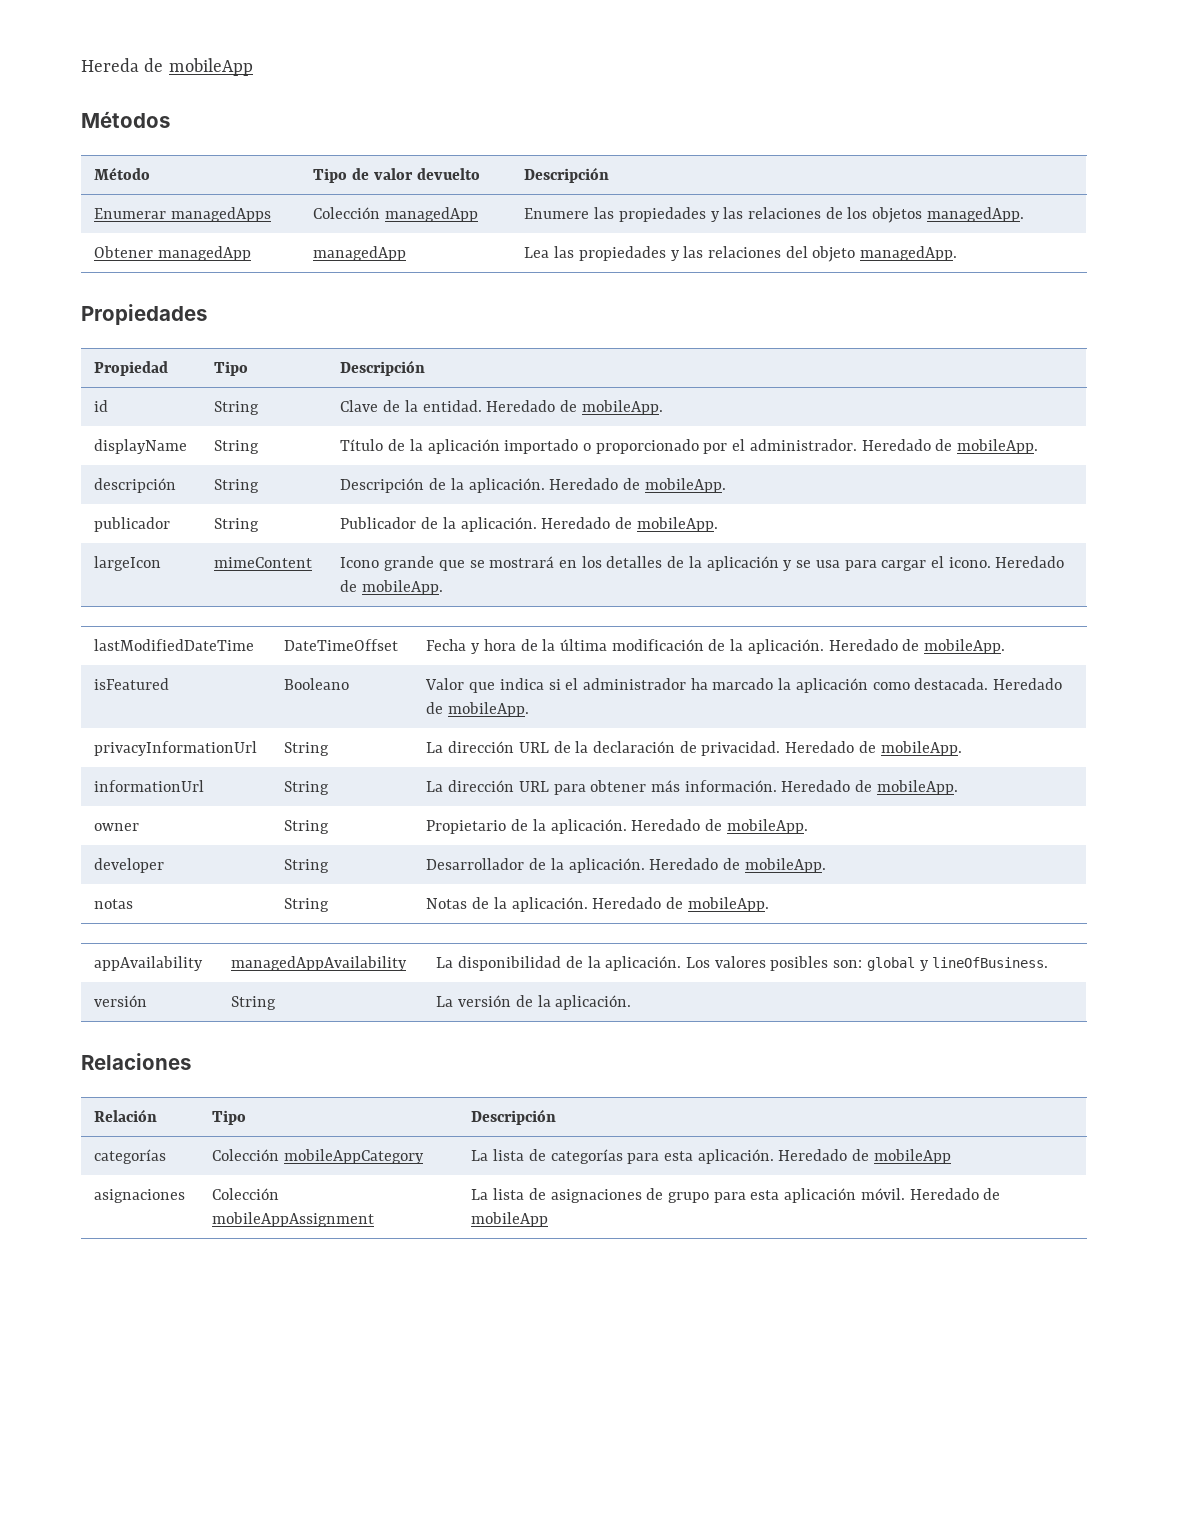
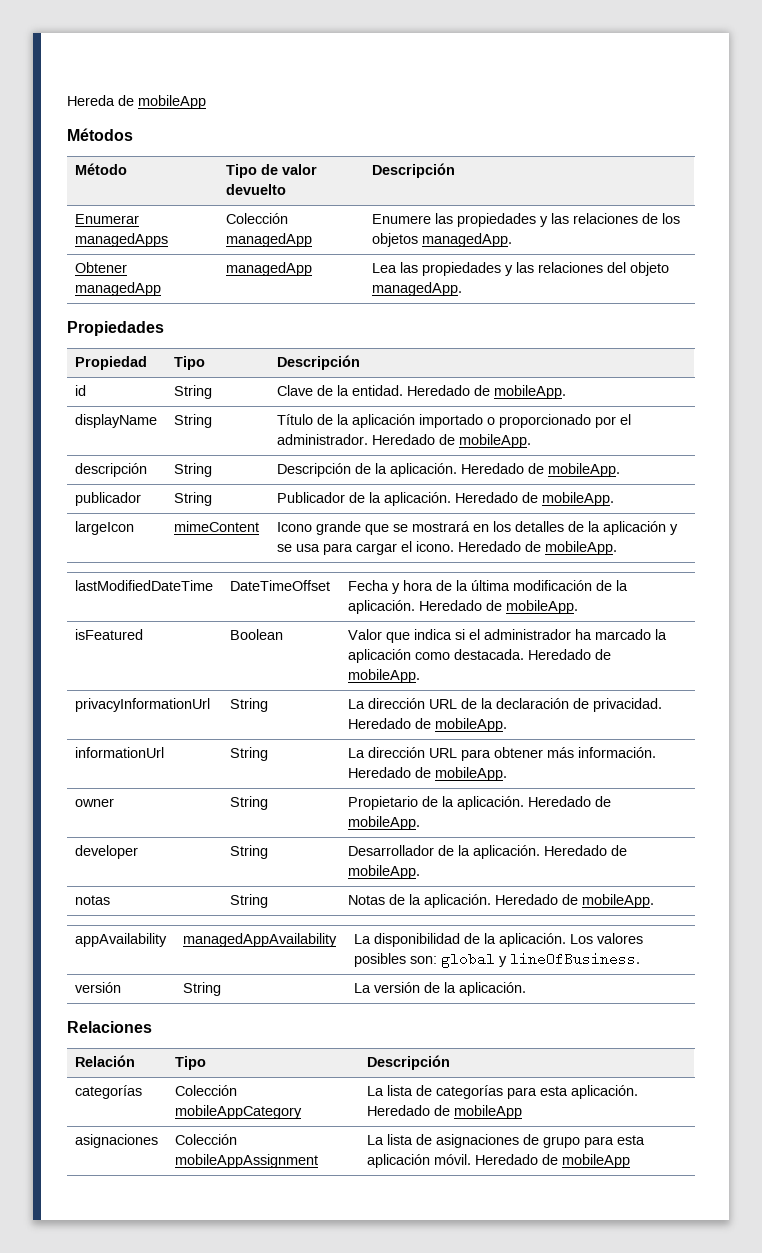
- isFeatured | Booleano | Valor que indica si el administrador ha marcado la aplicación como destacada. Heredado de mobileApp.
+ isFeatured | Boolean | Valor que indica si el administrador ha marcado la aplicación como destacada. Heredado de mobileApp.

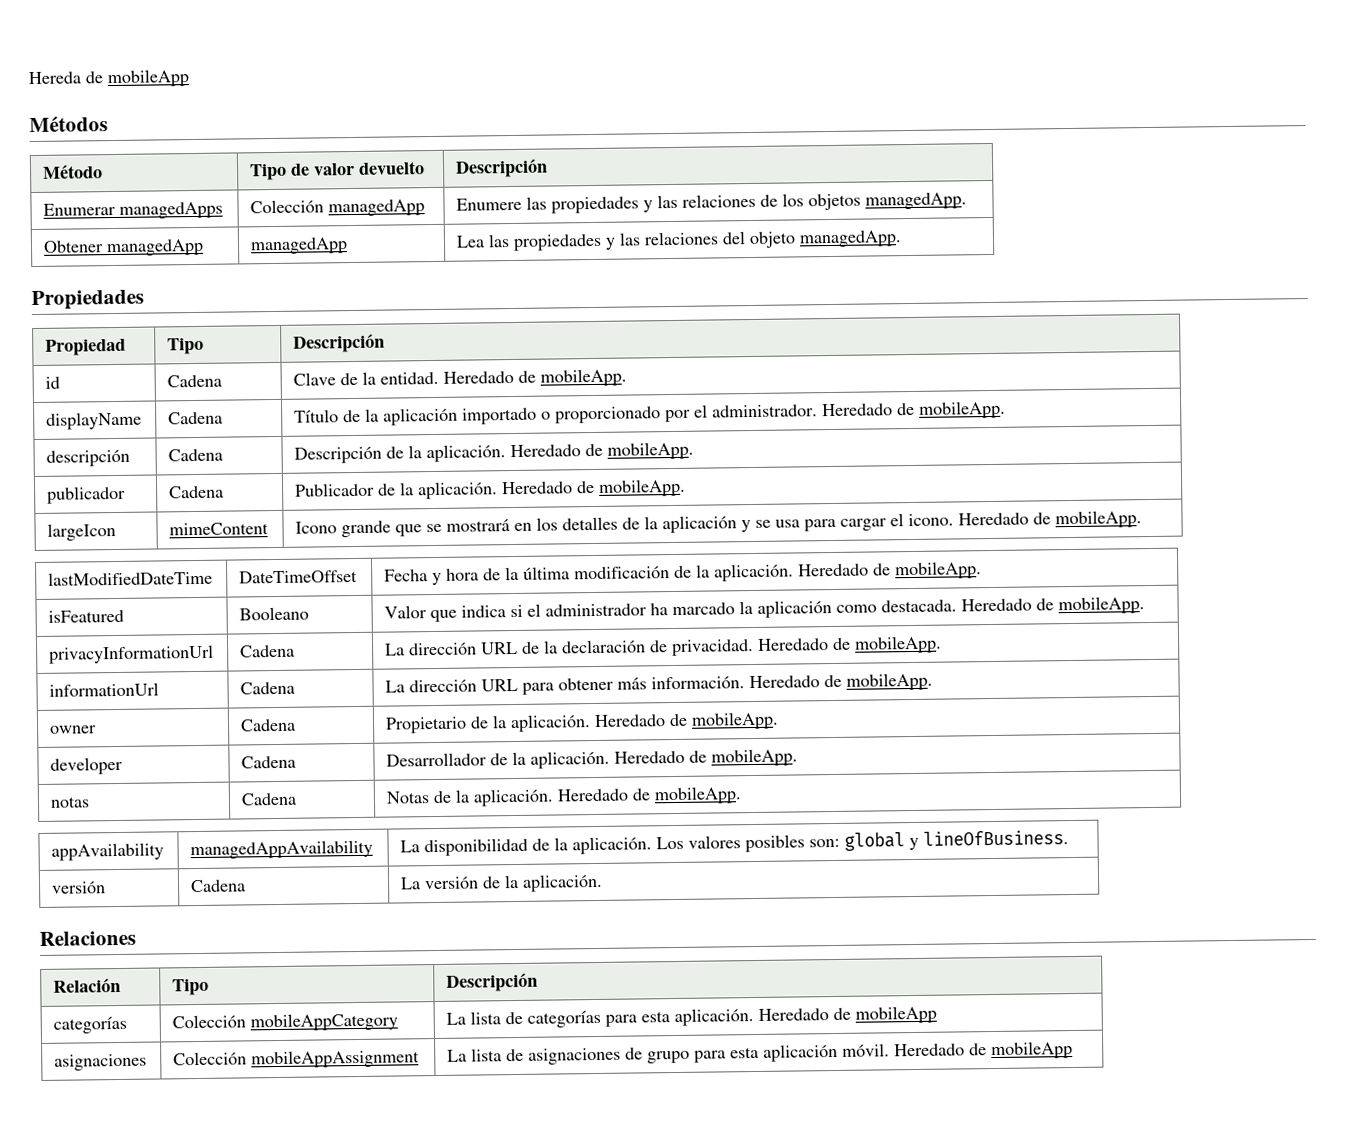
- id | String | Clave de la entidad. Heredado de mobileApp.
+ id | Cadena | Clave de la entidad. Heredado de mobileApp.
- displayName | String | Título de la aplicación importado o proporcionado por el administrador. Heredado de mobileApp.
+ displayName | Cadena | Título de la aplicación importado o proporcionado por el administrador. Heredado de mobileApp.
- descripción | String | Descripción de la aplicación. Heredado de mobileApp.
+ descripción | Cadena | Descripción de la aplicación. Heredado de mobileApp.
- publicador | String | Publicador de la aplicación. Heredado de mobileApp.
+ publicador | Cadena | Publicador de la aplicación. Heredado de mobileApp.
- isFeatured | Boolean | Valor que indica si el administrador ha marcado la aplicación como destacada. Heredado de mobileApp.
+ isFeatured | Booleano | Valor que indica si el administrador ha marcado la aplicación como destacada. Heredado de mobileApp.
- privacyInformationUrl | String | La dirección URL de la declaración de privacidad. Heredado de mobileApp.
+ privacyInformationUrl | Cadena | La dirección URL de la declaración de privacidad. Heredado de mobileApp.
- informationUrl | String | La dirección URL para obtener más información. Heredado de mobileApp.
+ informationUrl | Cadena | La dirección URL para obtener más información. Heredado de mobileApp.
- owner | String | Propietario de la aplicación. Heredado de mobileApp.
+ owner | Cadena | Propietario de la aplicación. Heredado de mobileApp.
- developer | String | Desarrollador de la aplicación. Heredado de mobileApp.
+ developer | Cadena | Desarrollador de la aplicación. Heredado de mobileApp.
- notas | String | Notas de la aplicación. Heredado de mobileApp.
+ notas | Cadena | Notas de la aplicación. Heredado de mobileApp.
- versión | String | La versión de la aplicación.
+ versión | Cadena | La versión de la aplicación.

